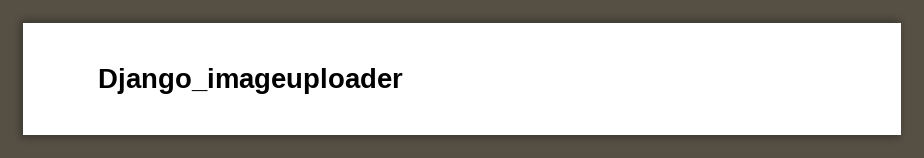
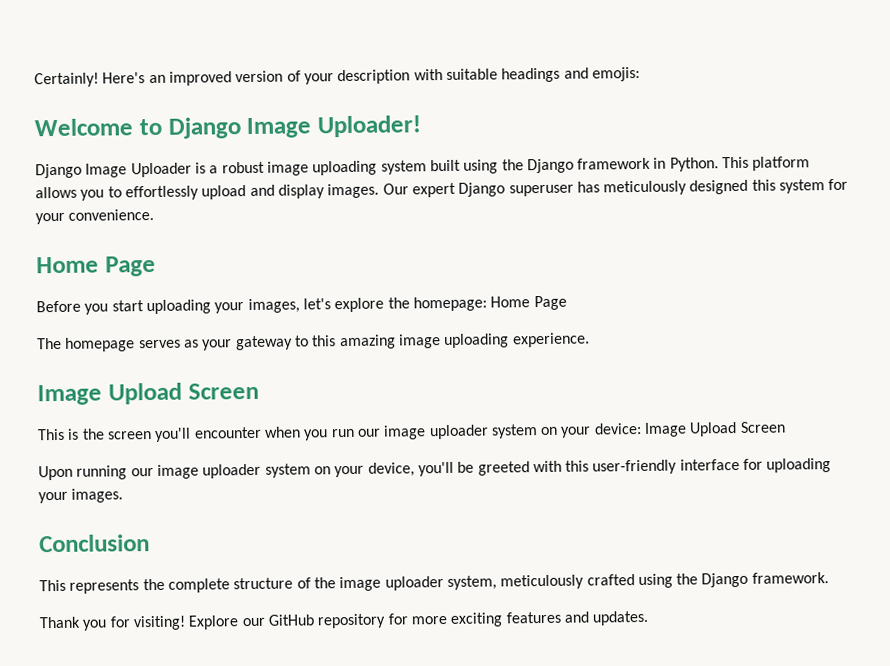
- Django_imageuploader
+ Certainly! Here's an improved version of your description with suitable headings and emojis:
+ Welcome to Django Image Uploader!
+ Django Image Uploader is a robust image uploading system built using the Django framework in Python. This platform allows you to effortlessly upload and display images. Our expert Django superuser has meticulously designed this system for your convenience.
+ Home Page
+ Before you start uploading your images, let's explore the homepage: Home Page
+ The homepage serves as your gateway to this amazing image uploading experience.
+ Image Upload Screen
+ This is the screen you'll encounter when you run our image uploader system on your device: Image Upload Screen
+ Upon running our image uploader system on your device, you'll be greeted with this user-friendly interface for uploading your images.
+ Conclusion
+ This represents the complete structure of the image uploader system, meticulously crafted using the Django framework.
+ Thank you for visiting! Explore our GitHub repository for more exciting features and updates.

